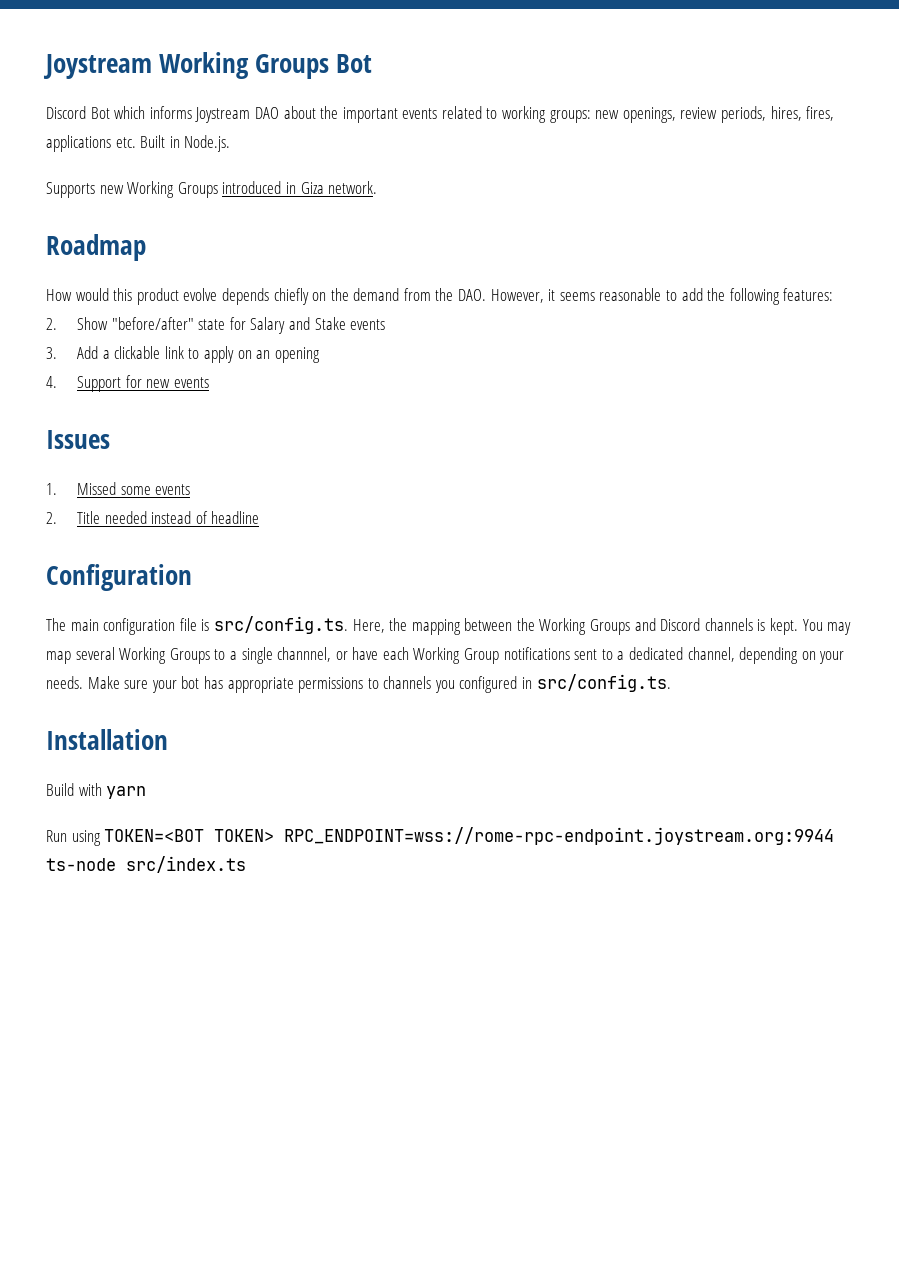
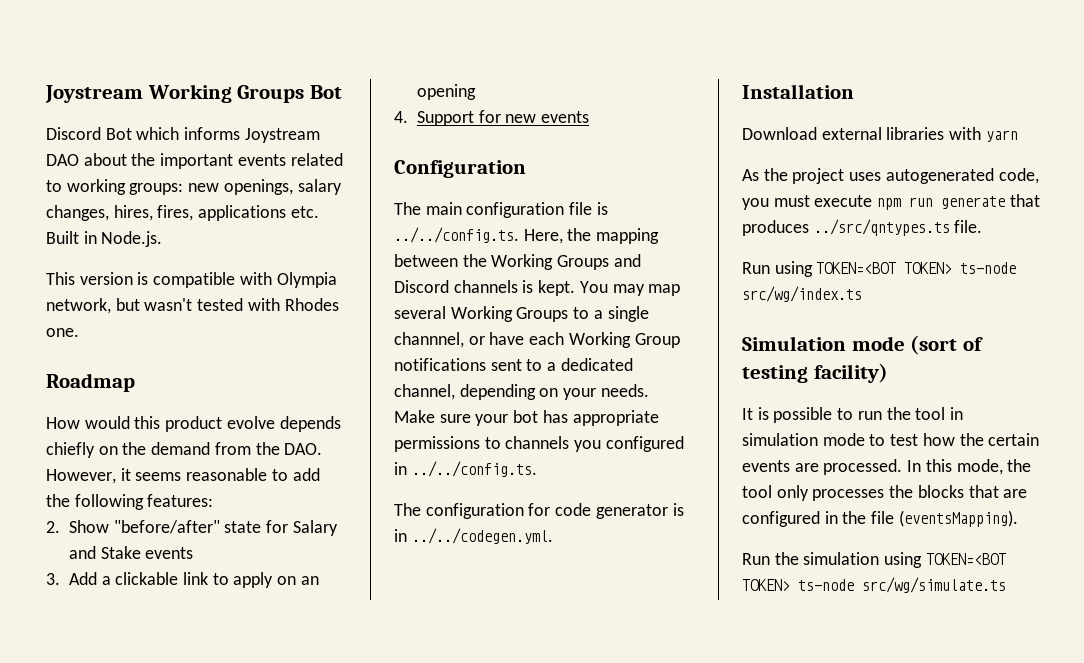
- Discord Bot which informs Joystream DAO about the important events related to working groups: new openings, review periods, hires, fires, applications etc. Built in Node.js.
+ Discord Bot which informs Joystream DAO about the important events related to working groups: new openings, salary changes, hires, fires, applications etc. Built in Node.js.
- Supports new Working Groups introduced in Giza network.
+ This version is compatible with Olympia network, but wasn't tested with Rhodes one.
- Issues
- 1. Missed some events
- 2. Title needed instead of headline
- The main configuration file is src/config.ts. Here, the mapping between the Working Groups and Discord channels is kept.
+ The main configuration file is ../../config.ts. Here, the mapping between the Working Groups and Discord channels is kept.
- Make sure your bot has appropriate permissions to channels you configured in src/config.ts.
+ Make sure your bot has appropriate permissions to channels you configured in ../../config.ts.
+ The configuration for code generator is in ../../codegen.yml.
  Installation
- Build with yarn
- Run using TOKEN=<BOT TOKEN> RPC_ENDPOINT=wss://rome-rpc-endpoint.joystream.org:9944 ts-node src/index.ts
+ Download external libraries with yarn
+ As the project uses autogenerated code, you must execute npm run generate that produces ../src/qntypes.ts file.
+ Run using TOKEN=<BOT TOKEN> ts-node src/wg/index.ts
+ Simulation mode (sort of testing facility)
+ It is possible to run the tool in simulation mode to test how the certain events are processed. In this mode, the tool only processes the blocks that are configured in the file (eventsMapping).
+ Run the simulation using TOKEN=<BOT TOKEN> ts-node src/wg/simulate.ts

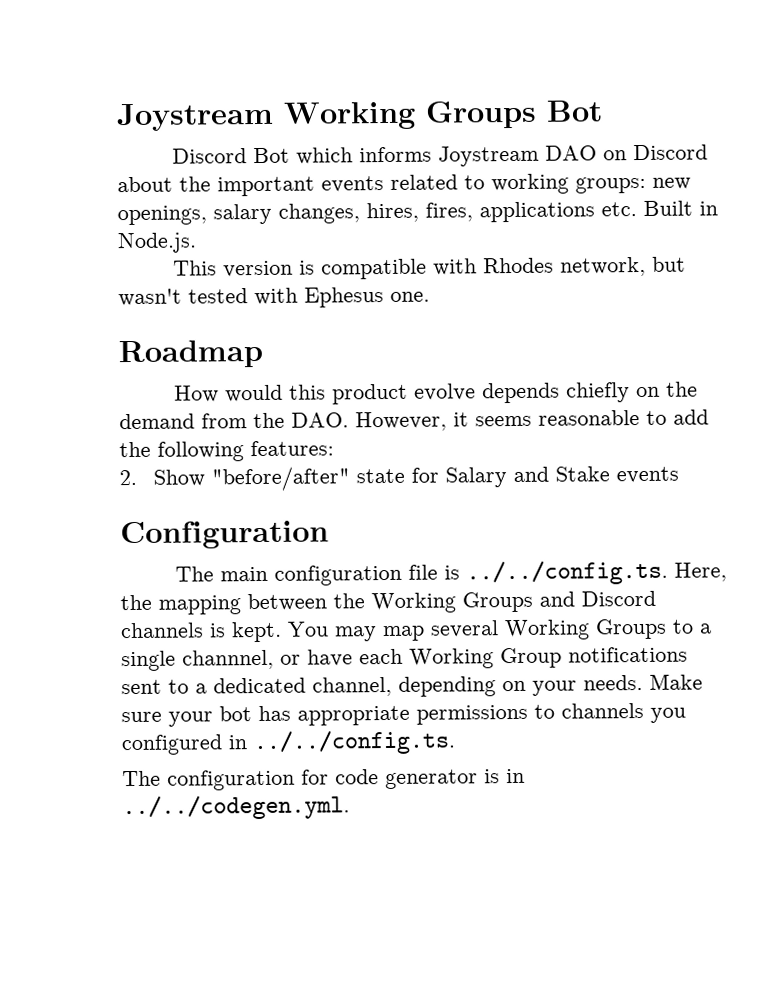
- Discord Bot which informs Joystream DAO about the important events related to working groups: new openings, salary changes, hires, fires, applications etc. Built in Node.js.
+ Discord Bot which informs Joystream DAO on Discord about the important events related to working groups: new openings, salary changes, hires, fires, applications etc. Built in Node.js.
- This version is compatible with Olympia network, but wasn't tested with Rhodes one.
+ This version is compatible with Rhodes network, but wasn't tested with Ephesus one.
- 3. Add a clickable link to apply on an opening
- 4. Support for new events
- Installation
- Download external libraries with yarn
- As the project uses autogenerated code, you must execute npm run generate that produces ../src/qntypes.ts file.
- Run using TOKEN=<BOT TOKEN> ts-node src/wg/index.ts
- Simulation mode (sort of testing facility)
- It is possible to run the tool in simulation mode to test how the certain events are processed. In this mode, the tool only processes the blocks that are configured in the file (eventsMapping).
- Run the simulation using TOKEN=<BOT TOKEN> ts-node src/wg/simulate.ts

